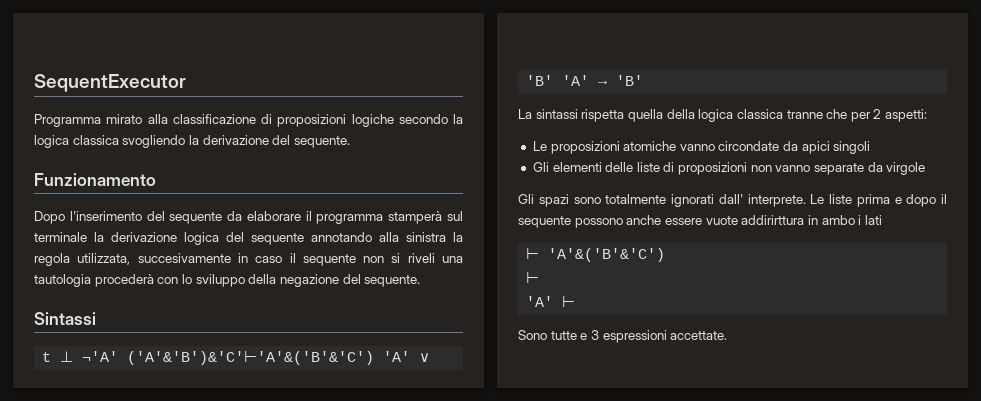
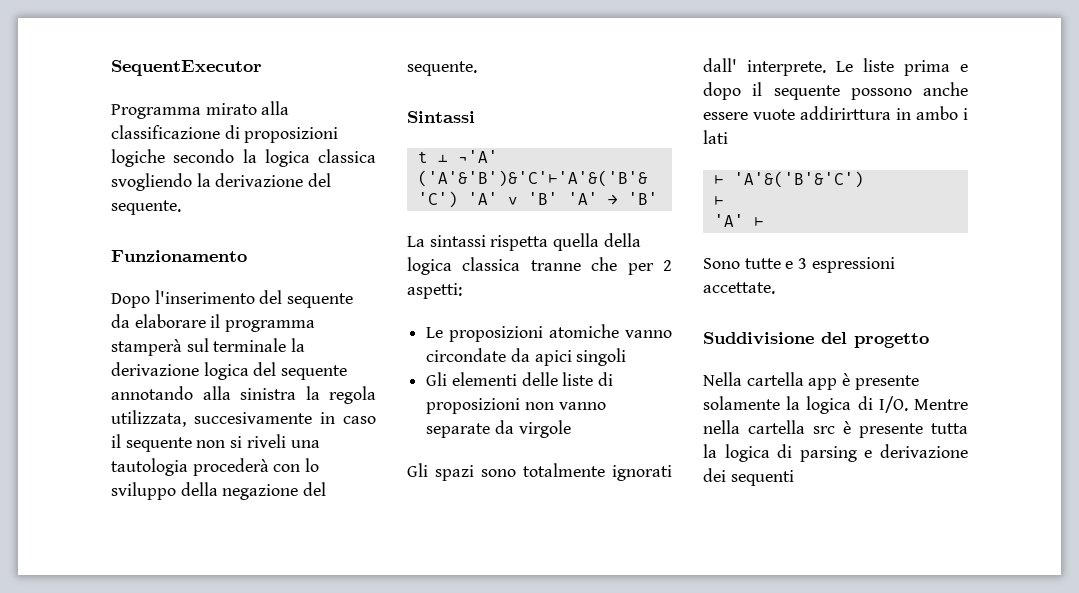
+ Suddivisione del progetto
+ Nella cartella app è presente solamente la logica di I/O. Mentre nella cartella src è presente tutta la logica di parsing e derivazione dei sequenti

